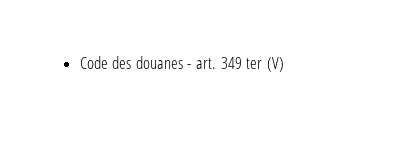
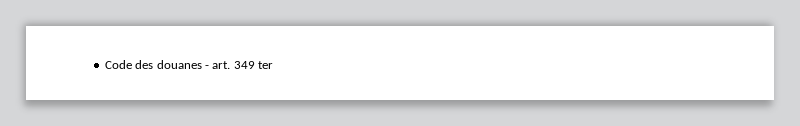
- Code des douanes - art. 349 ter (V)
+ Code des douanes - art. 349 ter

